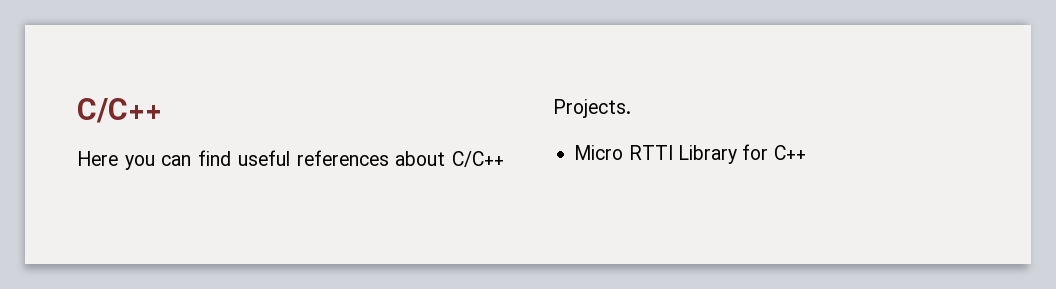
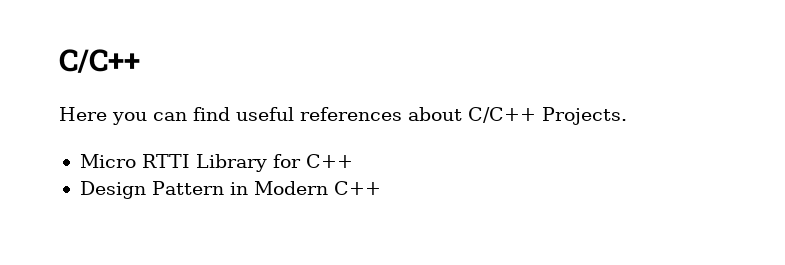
+ Design Pattern in Modern C++

